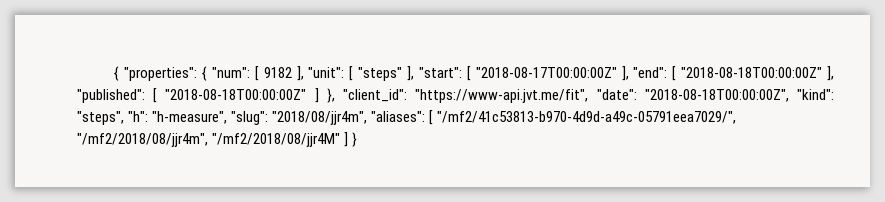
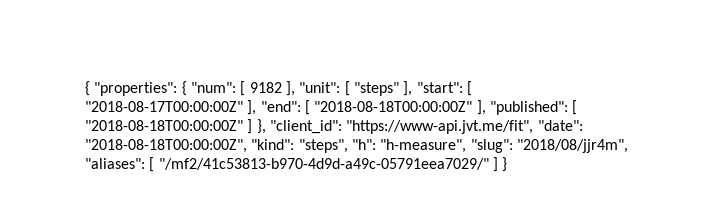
- { "properties": { "num": [ 9182 ], "unit": [ "steps" ], "start": [ "2018-08-17T00:00:00Z" ], "end": [ "2018-08-18T00:00:00Z" ], "published": [ "2018-08-18T00:00:00Z" ] }, "client_id": "https://www-api.jvt.me/fit", "date": "2018-08-18T00:00:00Z", "kind": "steps", "h": "h-measure", "slug": "2018/08/jjr4m", "aliases": [ "/mf2/41c53813-b970-4d9d-a49c-05791eea7029/", "/mf2/2018/08/jjr4m", "/mf2/2018/08/jjr4M" ] }
+ { "properties": { "num": [ 9182 ], "unit": [ "steps" ], "start": [ "2018-08-17T00:00:00Z" ], "end": [ "2018-08-18T00:00:00Z" ], "published": [ "2018-08-18T00:00:00Z" ] }, "client_id": "https://www-api.jvt.me/fit", "date": "2018-08-18T00:00:00Z", "kind": "steps", "h": "h-measure", "slug": "2018/08/jjr4m", "aliases": [ "/mf2/41c53813-b970-4d9d-a49c-05791eea7029/" ] }

